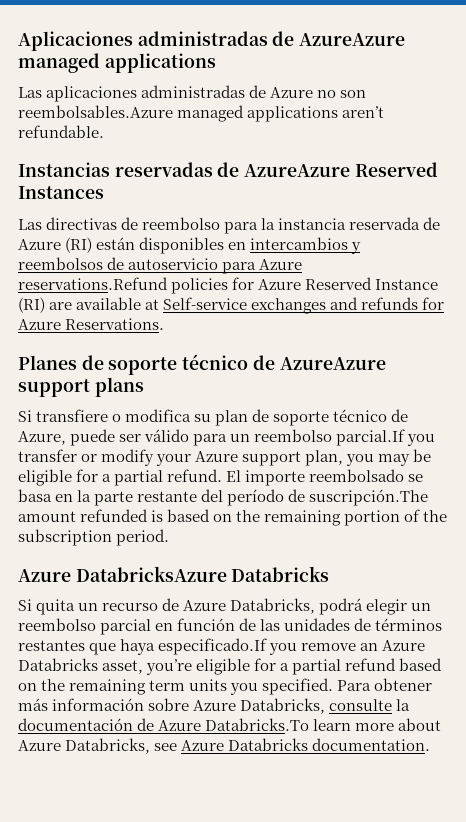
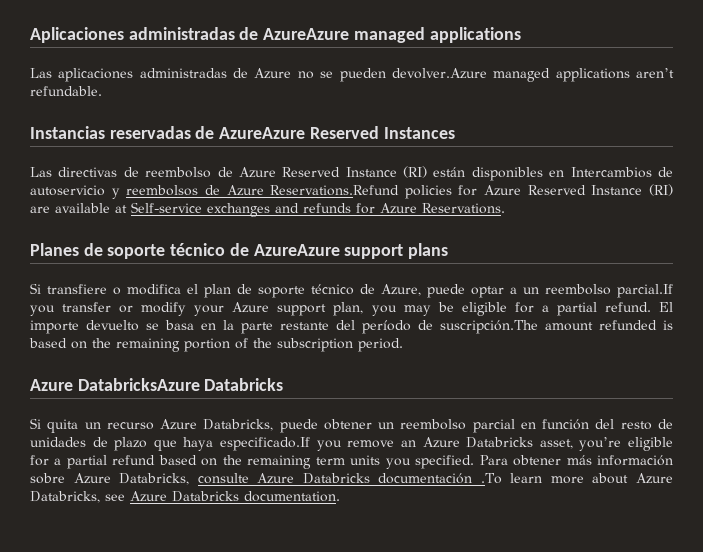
- Las aplicaciones administradas de Azure no son reembolsables.Azure managed applications aren’t refundable.
+ Las aplicaciones administradas de Azure no se pueden devolver.Azure managed applications aren’t refundable.
- Las directivas de reembolso para la instancia reservada de Azure (RI) están disponibles en intercambios y reembolsos de autoservicio para Azure reservations.Refund policies for Azure Reserved Instance (RI) are available at Self-service exchanges and refunds for Azure Reservations.
+ Las directivas de reembolso de Azure Reserved Instance (RI) están disponibles en Intercambios de autoservicio y reembolsos de Azure Reservations.Refund policies for Azure Reserved Instance (RI) are available at Self-service exchanges and refunds for Azure Reservations.
- Si transfiere o modifica su plan de soporte técnico de Azure, puede ser válido para un reembolso parcial.If you transfer or modify your Azure support plan, you may be eligible for a partial refund.
+ Si transfiere o modifica el plan de soporte técnico de Azure, puede optar a un reembolso parcial.If you transfer or modify your Azure support plan, you may be eligible for a partial refund.
- El importe reembolsado se basa en la parte restante del período de suscripción.The amount refunded is based on the remaining portion of the subscription period.
+ El importe devuelto se basa en la parte restante del período de suscripción.The amount refunded is based on the remaining portion of the subscription period.
- Si quita un recurso de Azure Databricks, podrá elegir un reembolso parcial en función de las unidades de términos restantes que haya especificado.If you remove an Azure Databricks asset, you’re eligible for a partial refund based on the remaining term units you specified.
+ Si quita un recurso Azure Databricks, puede obtener un reembolso parcial en función del resto de unidades de plazo que haya especificado.If you remove an Azure Databricks asset, you’re eligible for a partial refund based on the remaining term units you specified.
- Para obtener más información sobre Azure Databricks, consulte la documentación de Azure Databricks.To learn more about Azure Databricks, see Azure Databricks documentation.
+ Para obtener más información sobre Azure Databricks, consulte Azure Databricks documentación .To learn more about Azure Databricks, see Azure Databricks documentation.

